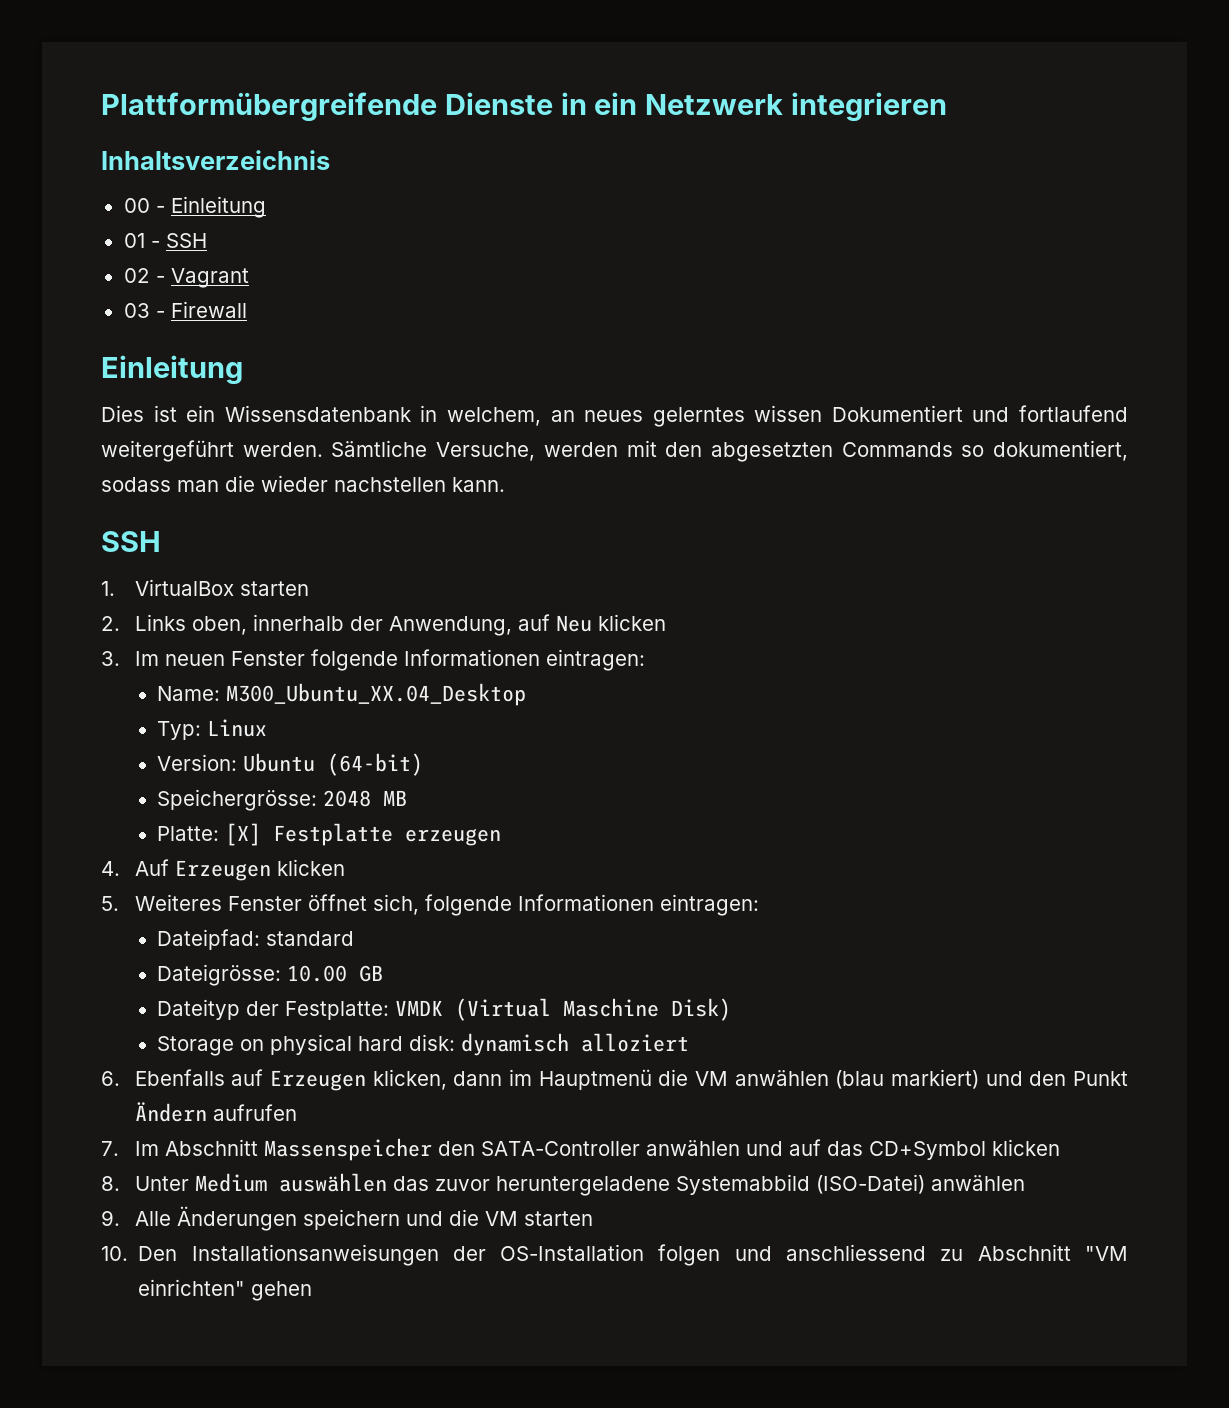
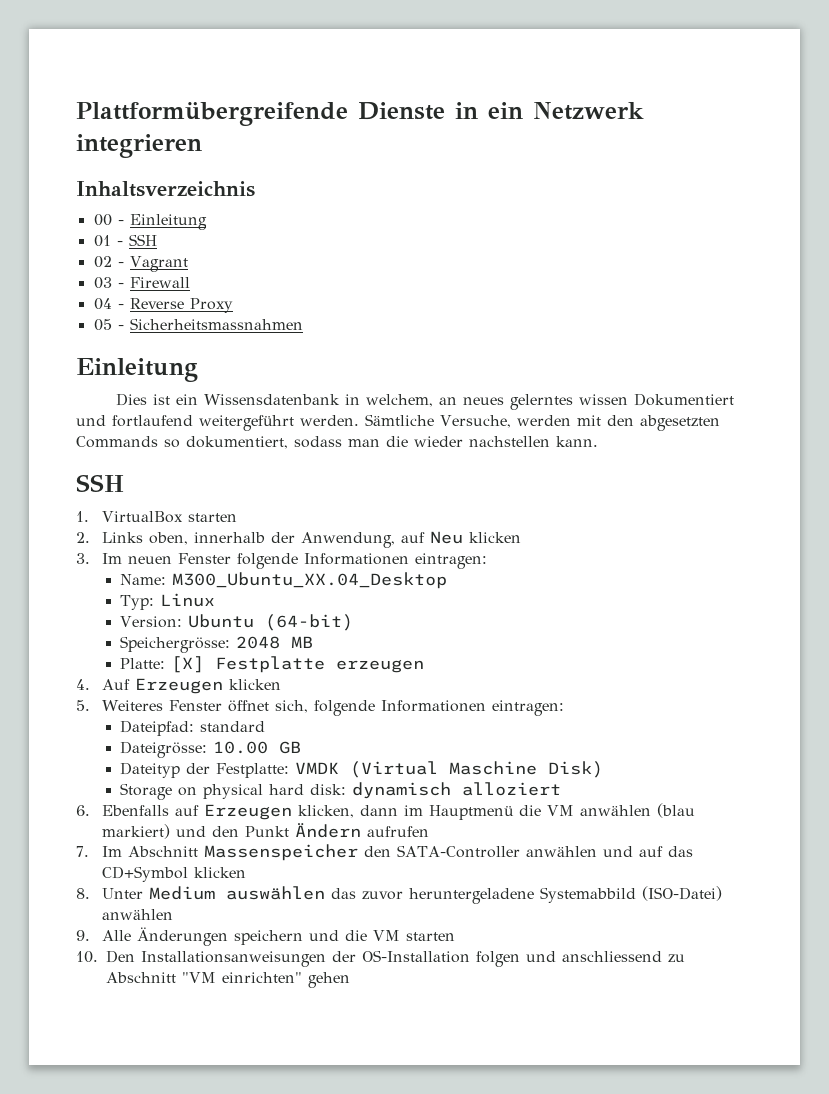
+ 04 - Reverse Proxy
+ 05 - Sicherheitsmassnahmen

